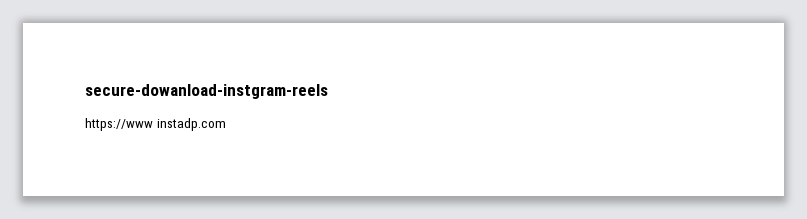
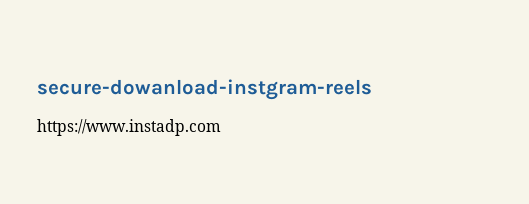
- https://www instadp.com
+ https://www.instadp.com

